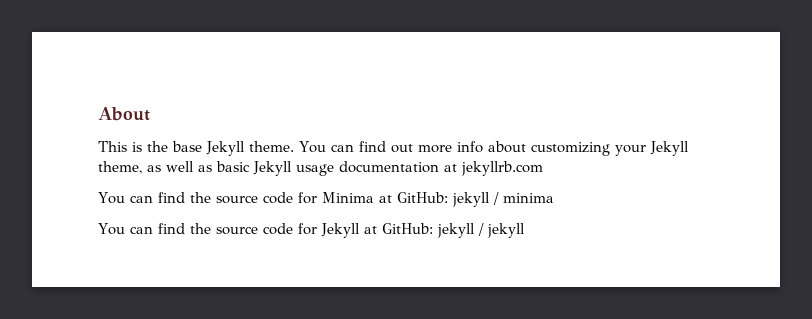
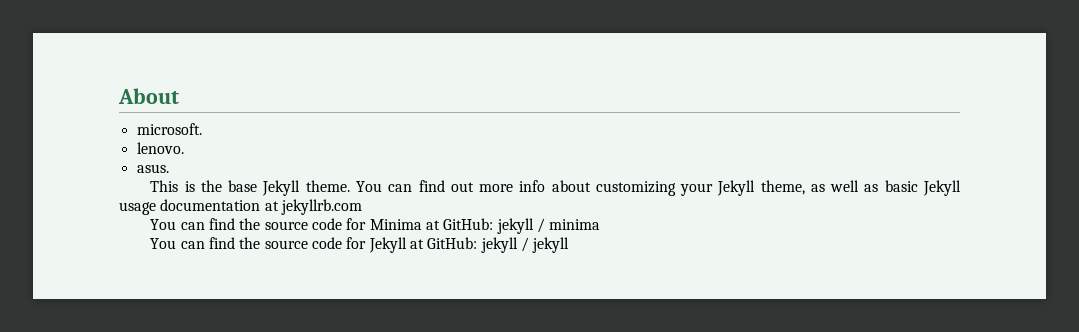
+ microsoft.
+ lenovo.
+ asus.

